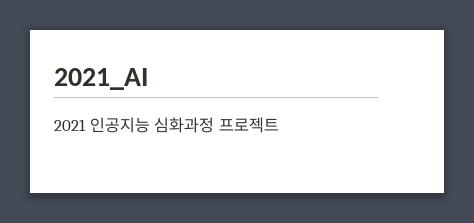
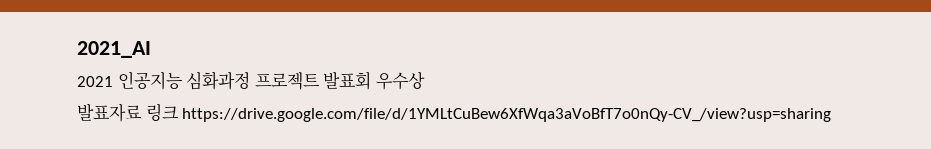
- 2021 인공지능 심화과정 프로젝트
+ 2021 인공지능 심화과정 프로젝트 발표회 우수상
+ 발표자료 링크 https://drive.google.com/file/d/1YMLtCuBew6XfWqa3aVoBfT7o0nQy-CV_/view?usp=sharing

